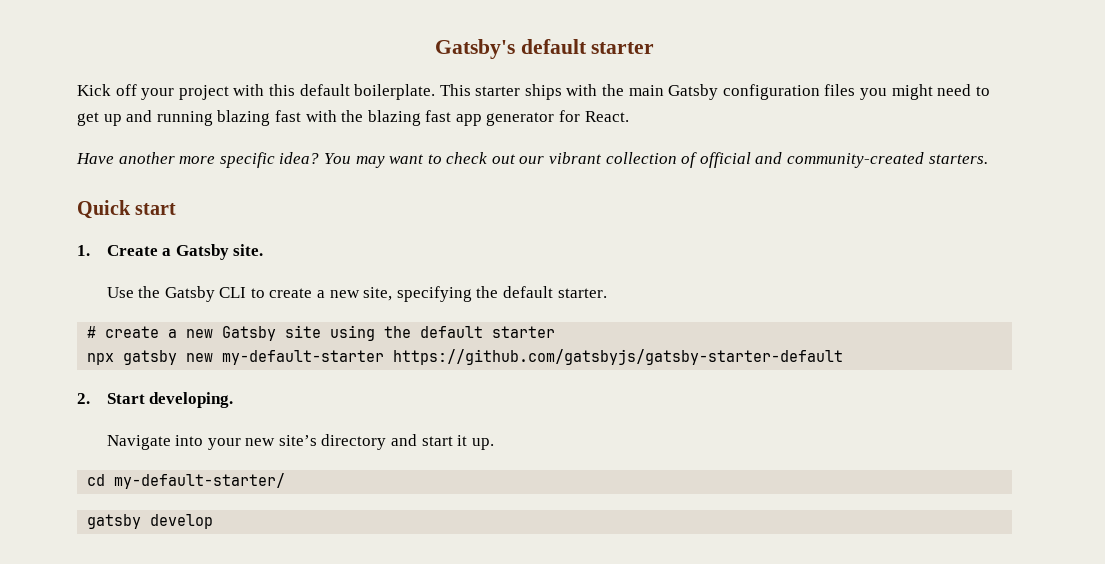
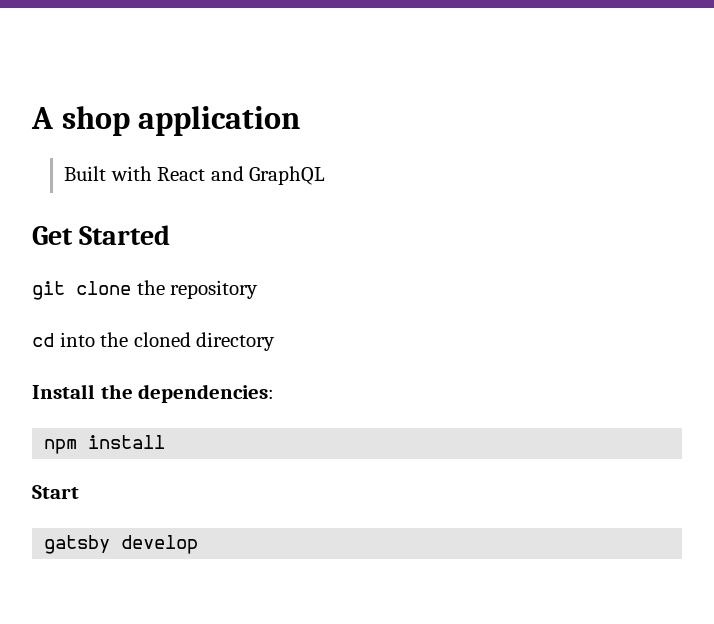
- Gatsby's default starter
- Kick off your project with this default boilerplate. This starter ships with the main Gatsby configuration files you might need to get up and running blazing fast with the blazing fast app generator for React.
- Have another more specific idea? You may want to check out our vibrant collection of official and community-created starters.
- Quick start
- 1. Create a Gatsby site.
- Use the Gatsby CLI to create a new site, specifying the default starter.
- # create a new Gatsby site using the default starter
- npx gatsby new my-default-starter https://github.com/gatsbyjs/gatsby-starter-default
- 2. Start developing.
- Navigate into your new site’s directory and start it up.
- cd my-default-starter/
+ A shop application
+ Built with React and GraphQL
+ Get Started
+ git clone the repository
+ cd into the cloned directory
+ Install the dependencies:
+ npm install
+ Start

